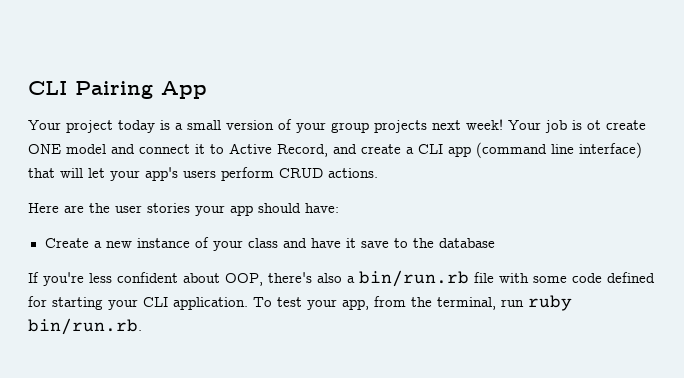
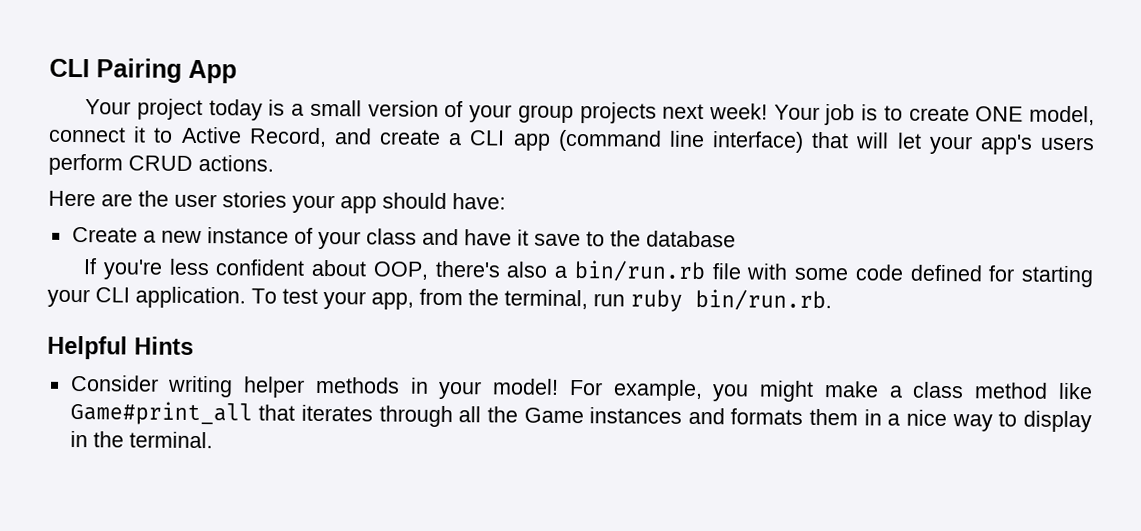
- Your job is ot create ONE model and connect it to Active Record, and create a CLI app (command line interface) that will let your app's users perform CRUD actions.
+ Your job is to create ONE model, connect it to Active Record, and create a CLI app (command line interface) that will let your app's users perform CRUD actions.
+ Helpful Hints
+ Consider writing helper methods in your model! For example, you might make a class method like Game#print_all that iterates through all the Game instances and formats them in a nice way to display in the terminal.

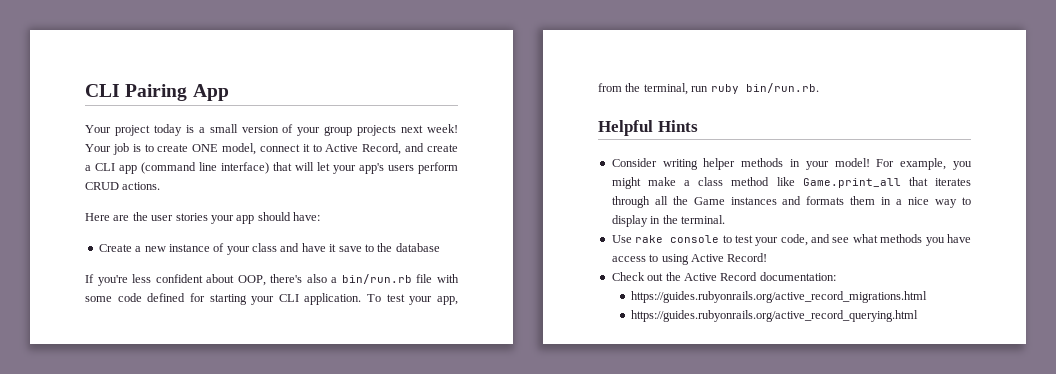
- For example, you might make a class method like Game#print_all that iterates through all the Game instances and formats them in a nice way to display in the terminal.
+ For example, you might make a class method like Game.print_all that iterates through all the Game instances and formats them in a nice way to display in the terminal.
+ Use rake console to test your code, and see what methods you have access to using Active Record!
+ Check out the Active Record documentation:
+ https://guides.rubyonrails.org/active_record_migrations.html
+ https://guides.rubyonrails.org/active_record_querying.html

